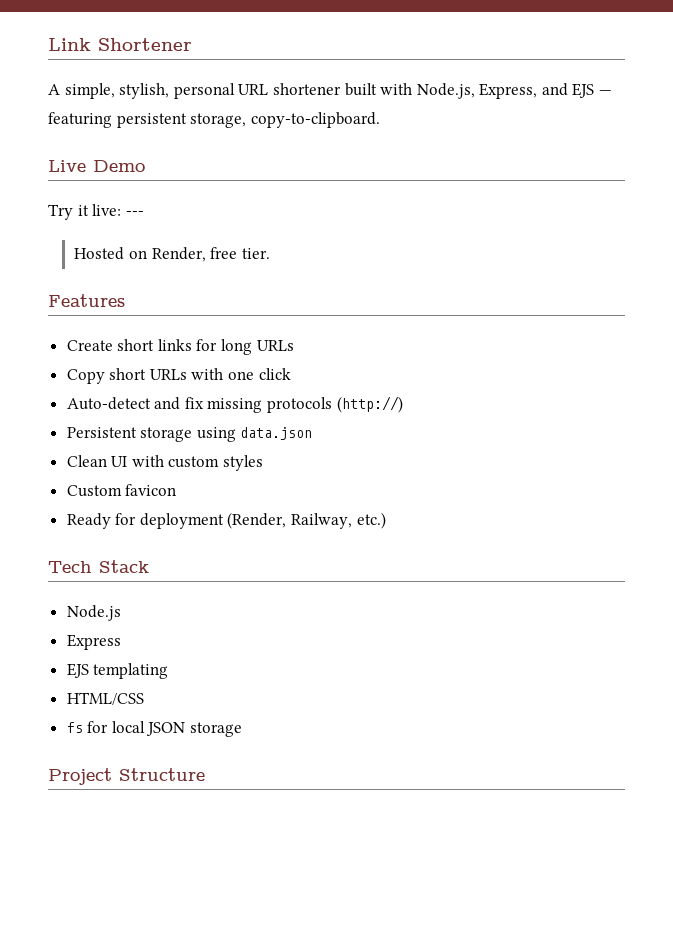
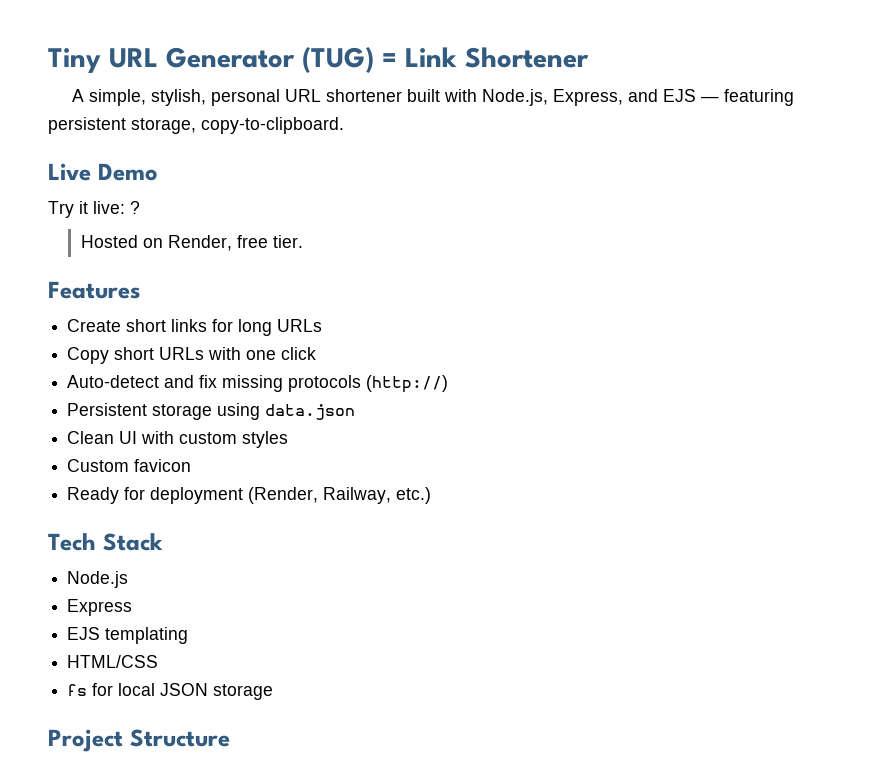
- Link Shortener
+ Tiny URL Generator (TUG) = Link Shortener
- Try it live: ---
+ Try it live: ?

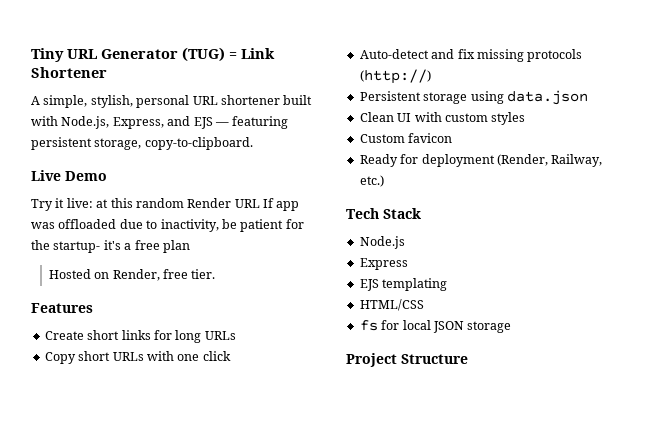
- Try it live: ?
+ Try it live: at this random Render URL If app was offloaded due to inactivity, be patient for the startup- it's a free plan

